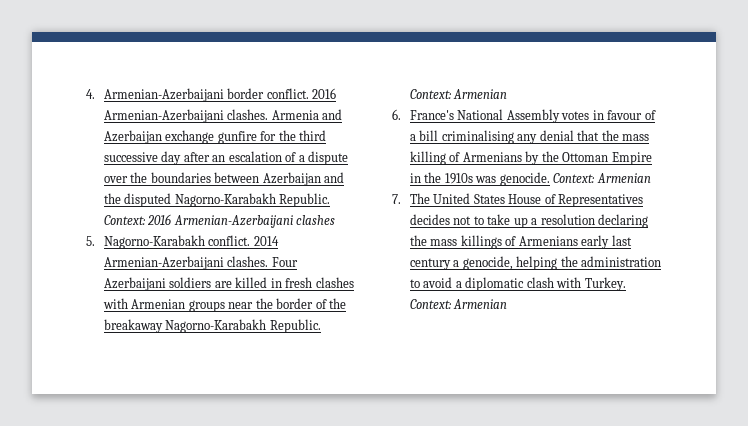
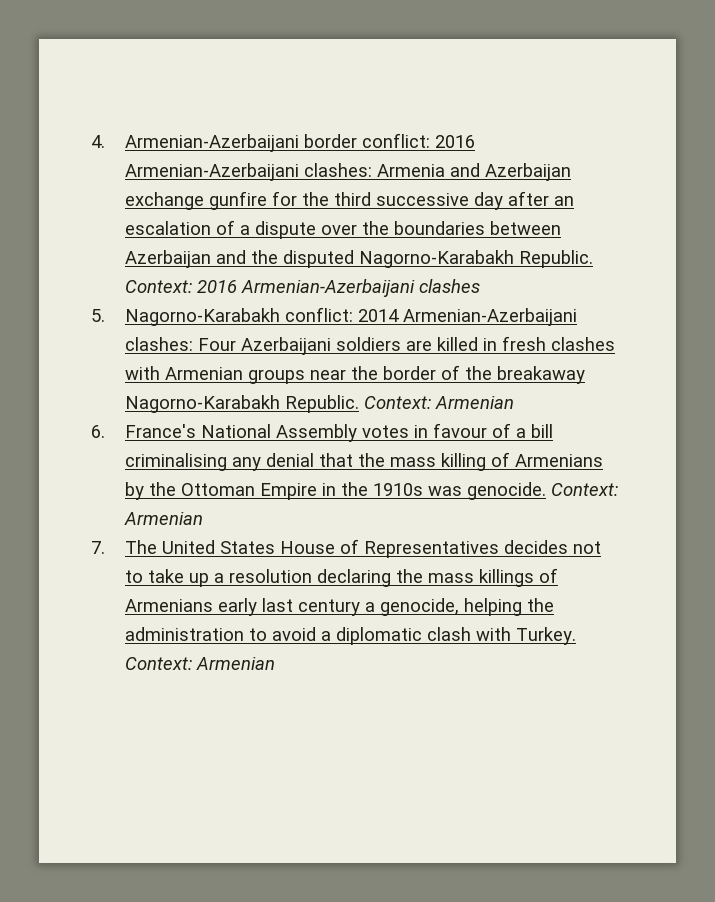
- 4. Armenian-Azerbaijani border conflict. 2016 Armenian-Azerbaijani clashes. Armenia and Azerbaijan exchange gunfire for the third successive day after an escalation of a dispute over the boundaries between Azerbaijan and the disputed Nagorno-Karabakh Republic.
+ 4. Armenian-Azerbaijani border conflict: 2016 Armenian-Azerbaijani clashes: Armenia and Azerbaijan exchange gunfire for the third successive day after an escalation of a dispute over the boundaries between Azerbaijan and the disputed Nagorno-Karabakh Republic.
- 5. Nagorno-Karabakh conflict. 2014 Armenian-Azerbaijani clashes. Four Azerbaijani soldiers are killed in fresh clashes with Armenian groups near the border of the breakaway Nagorno-Karabakh Republic.
+ 5. Nagorno-Karabakh conflict: 2014 Armenian-Azerbaijani clashes: Four Azerbaijani soldiers are killed in fresh clashes with Armenian groups near the border of the breakaway Nagorno-Karabakh Republic.

